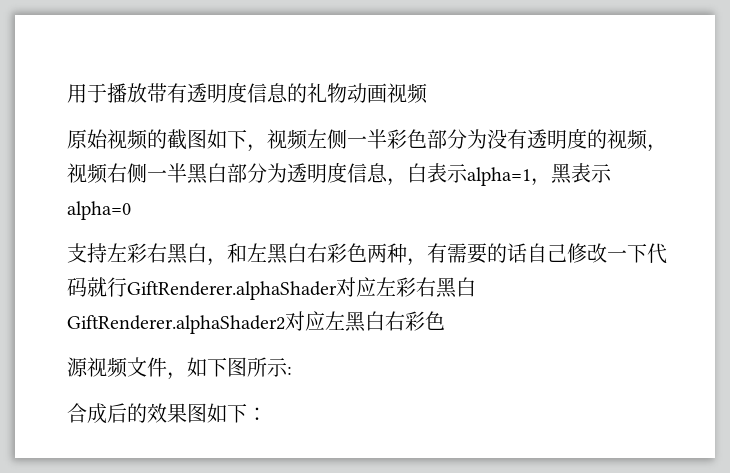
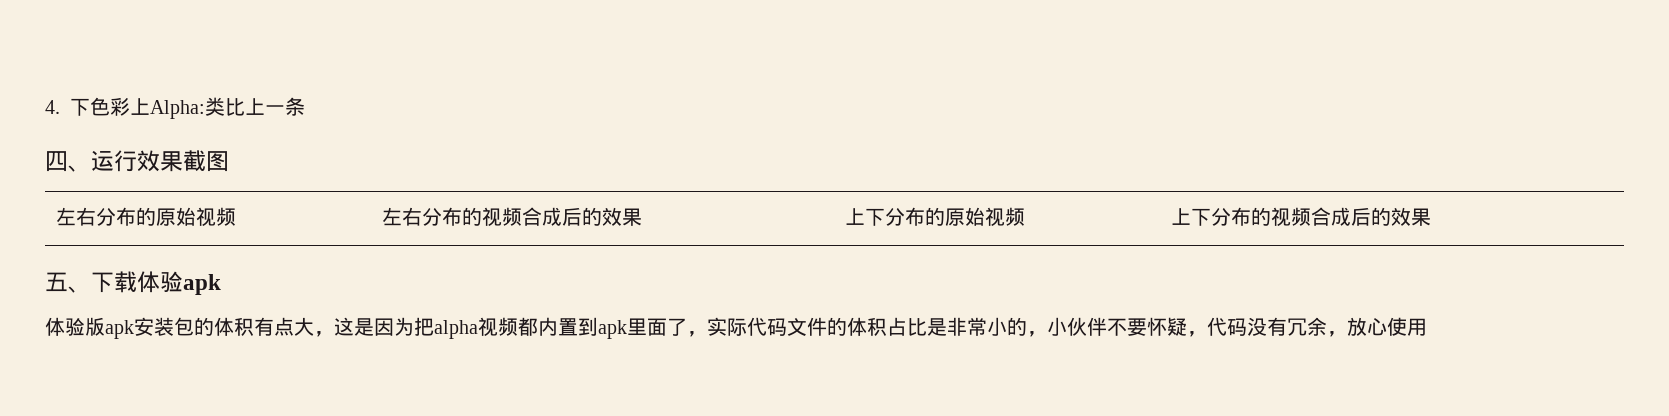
- 用于播放带有透明度信息的礼物动画视频
- 原始视频的截图如下，视频左侧一半彩色部分为没有透明度的视频，视频右侧一半黑白部分为透明度信息，白表示alpha=1，黑表示alpha=0
- 支持左彩右黑白，和左黑白右彩色两种，有需要的话自己修改一下代码就行GiftRenderer.alphaShader对应左彩右黑白GiftRenderer.alphaShader2对应左黑白右彩色
- 源视频文件，如下图所示:
- 合成后的效果图如下：
+ 4.下色彩上Alpha:类比上一条
+ 四、运行效果截图
+ 左右分布的原始视频 | 左右分布的视频合成后的效果 | 上下分布的原始视频 | 上下分布的视频合成后的效果
+ 五、下载体验apk
+ 体验版apk安装包的体积有点大，这是因为把alpha视频都内置到apk里面了，实际代码文件的体积占比是非常小的，小伙伴不要怀疑，代码没有冗余，放心使用

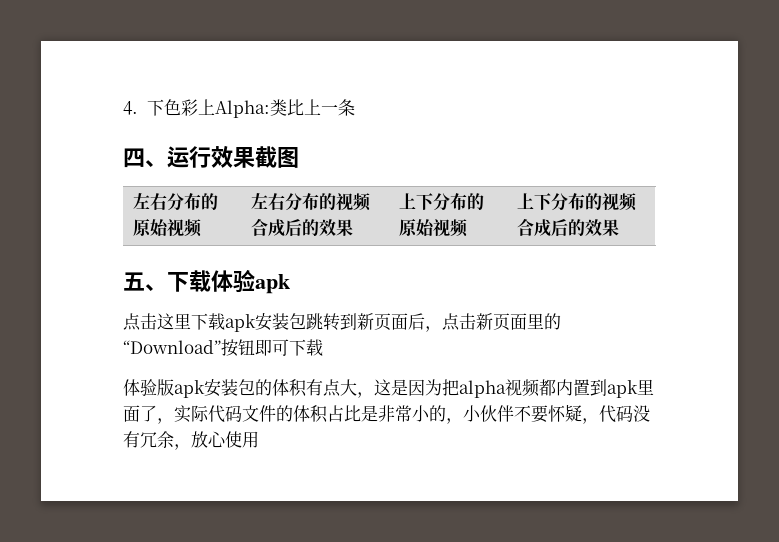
+ 点击这里下载apk安装包跳转到新页面后，点击新页面里的“Download”按钮即可下载

